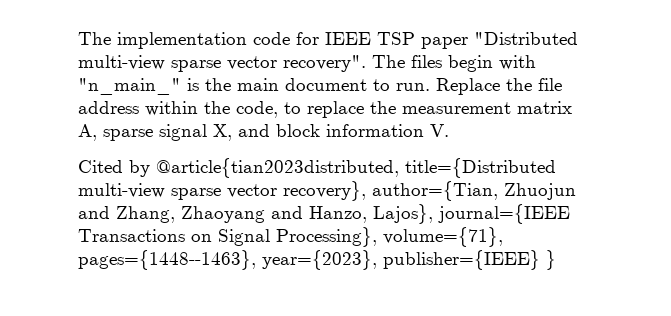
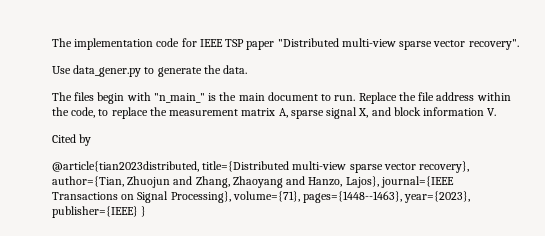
- The implementation code for IEEE TSP paper "Distributed multi-view sparse vector recovery". The files begin with "n_main_" is the main document to run.
+ The implementation code for IEEE TSP paper "Distributed multi-view sparse vector recovery".
+ Use data_gener.py to generate the data.
+ The files begin with "n_main_" is the main document to run.
- Cited by @article{tian2023distributed, title={Distributed multi-view sparse vector recovery}, author={Tian, Zhuojun and Zhang, Zhaoyang and Hanzo, Lajos}, journal={IEEE Transactions on Signal Processing}, volume={71}, pages={1448--1463}, year={2023}, publisher={IEEE} }
+ Cited by
+ @article{tian2023distributed, title={Distributed multi-view sparse vector recovery}, author={Tian, Zhuojun and Zhang, Zhaoyang and Hanzo, Lajos}, journal={IEEE Transactions on Signal Processing}, volume={71}, pages={1448--1463}, year={2023}, publisher={IEEE} }

